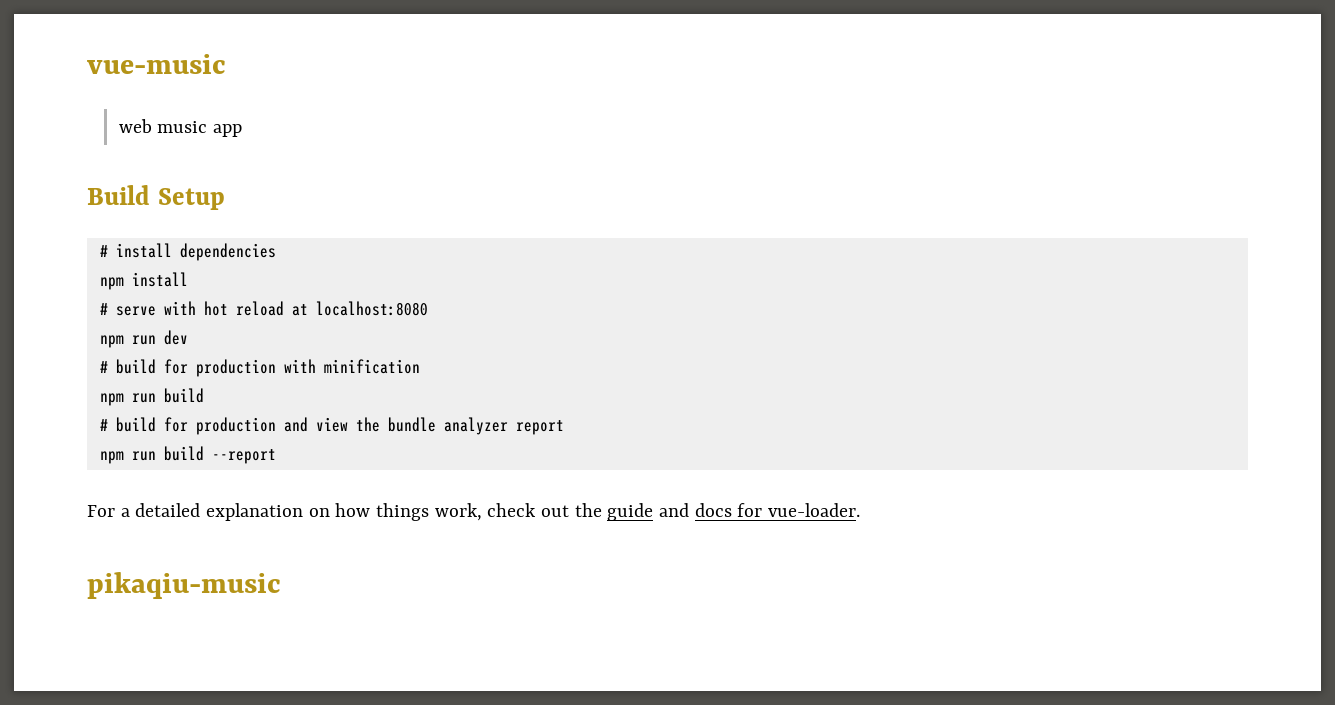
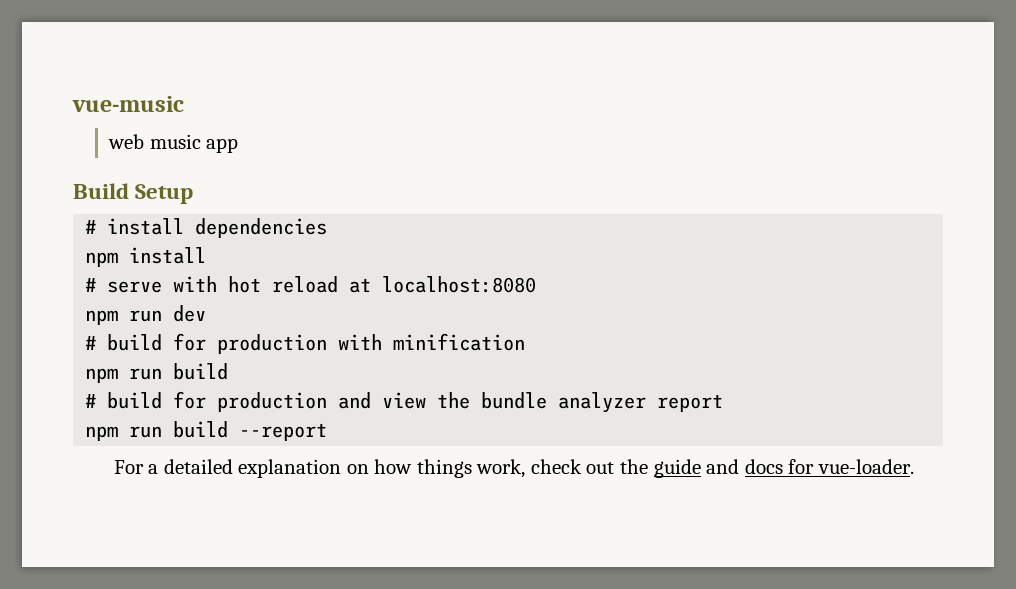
- pikaqiu-music

